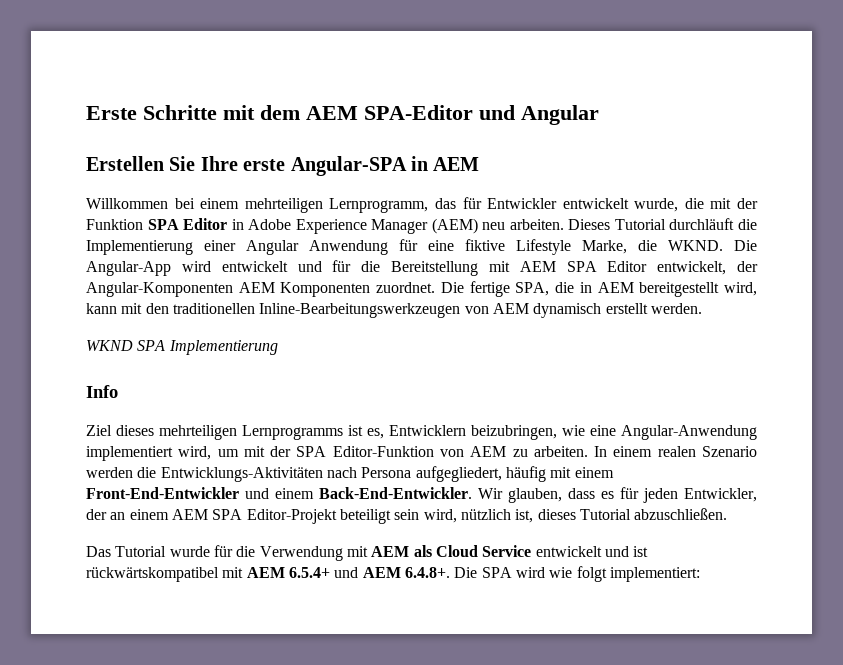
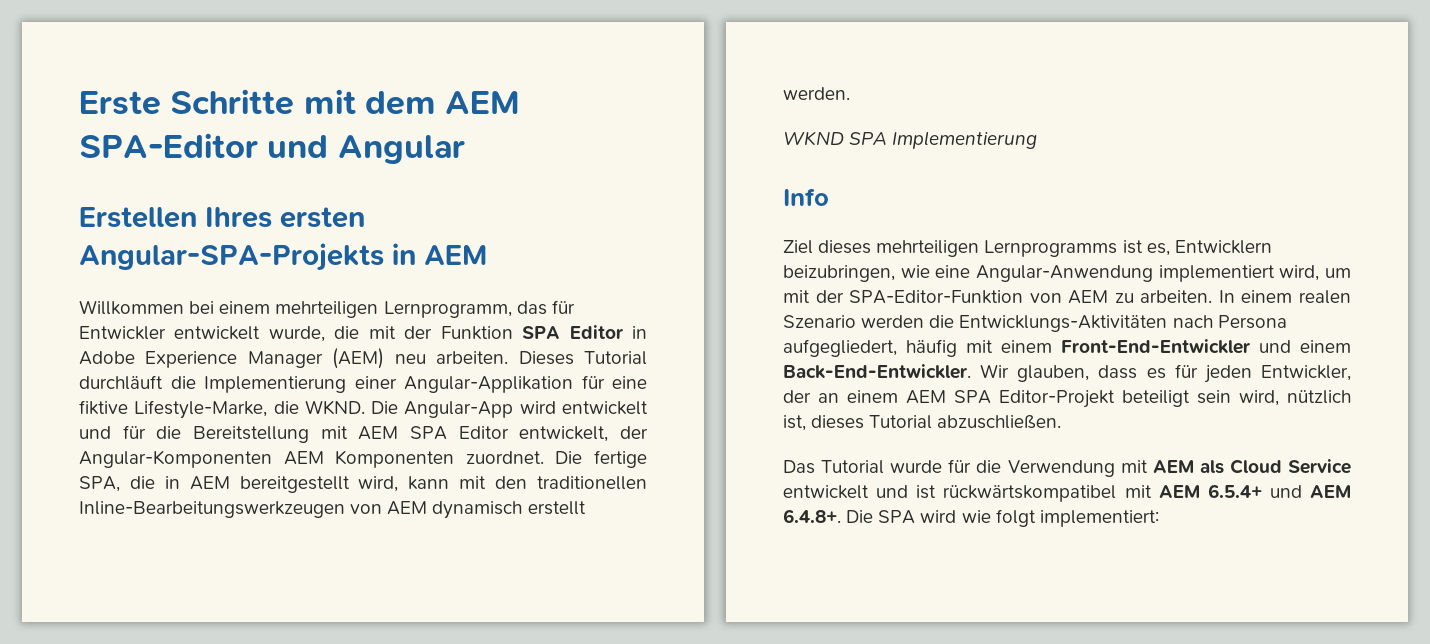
- Erstellen Sie Ihre erste Angular-SPA in AEM
+ Erstellen Ihres ersten Angular-SPA-Projekts in AEM
- Dieses Tutorial durchläuft die Implementierung einer Angular Anwendung für eine fiktive Lifestyle Marke, die WKND.
+ Dieses Tutorial durchläuft die Implementierung einer Angular-Applikation für eine fiktive Lifestyle-Marke, die WKND.
- Ziel dieses mehrteiligen Lernprogramms ist es, Entwicklern beizubringen, wie eine Angular-Anwendung implementiert wird, um mit der SPA Editor-Funktion von AEM zu arbeiten.
+ Ziel dieses mehrteiligen Lernprogramms ist es, Entwicklern beizubringen, wie eine Angular-Anwendung implementiert wird, um mit der SPA-Editor-Funktion von AEM zu arbeiten.

